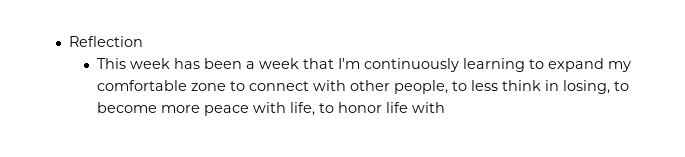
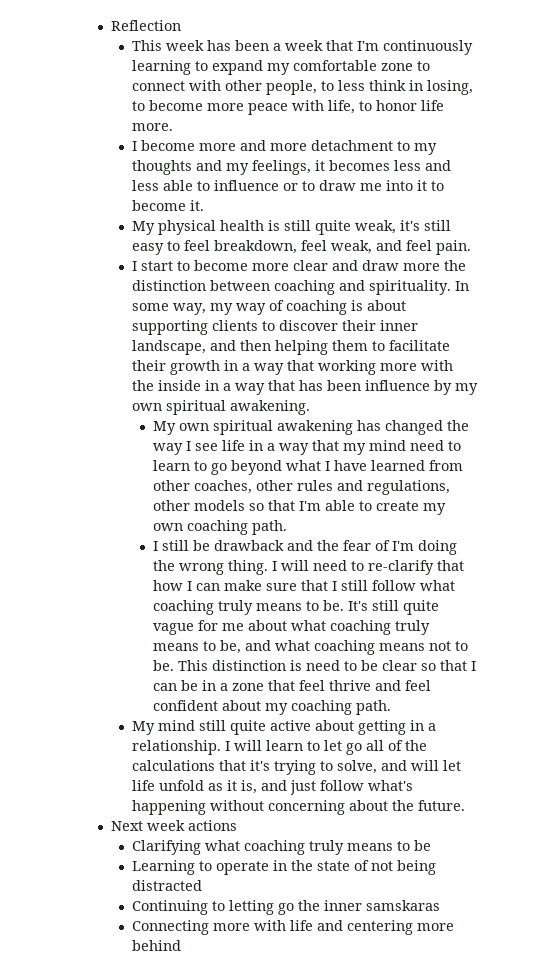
- This week has been a week that I'm continuously learning to expand my comfortable zone to connect with other people, to less think in losing, to become more peace with life, to honor life with
+ This week has been a week that I'm continuously learning to expand my comfortable zone to connect with other people, to less think in losing, to become more peace with life, to honor life more.
+ I become more and more detachment to my thoughts and my feelings, it becomes less and less able to influence or to draw me into it to become it.
+ My physical health is still quite weak, it's still easy to feel breakdown, feel weak, and feel pain.
+ I start to become more clear and draw more the distinction between coaching and spirituality. In some way, my way of coaching is about supporting clients to discover their inner landscape, and then helping them to facilitate their growth in a way that working more with the inside in a way that has been influence by my own spiritual awakening.
+ My own spiritual awakening has changed the way I see life in a way that my mind need to learn to go beyond what I have learned from other coaches, other rules and regulations, other models so that I'm able to create my own coaching path.
+ I still be drawback and the fear of I'm doing the wrong thing. I will need to re-clarify that how I can make sure that I still follow what coaching truly means to be. It's still quite vague for me about what coaching truly means to be, and what coaching means not to be. This distinction is need to be clear so that I can be in a zone that feel thrive and feel confident about my coaching path.
+ My mind still quite active about getting in a relationship. I will learn to let go all of the calculations that it's trying to solve, and will let life unfold as it is, and just follow what's happening without concerning about the future.
+ Next week actions
+ Clarifying what coaching truly means to be
+ Learning to operate in the state of not being distracted
+ Continuing to letting go the inner samskaras
+ Connecting more with life and centering more behind

